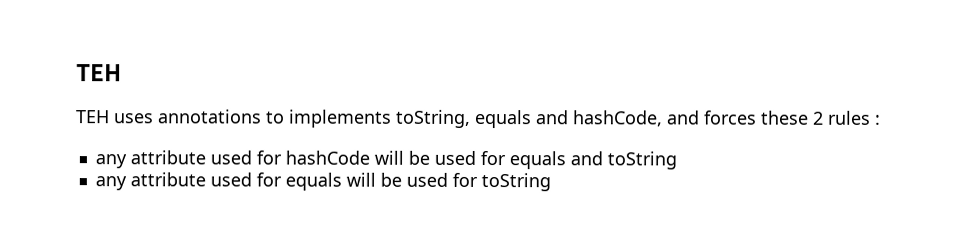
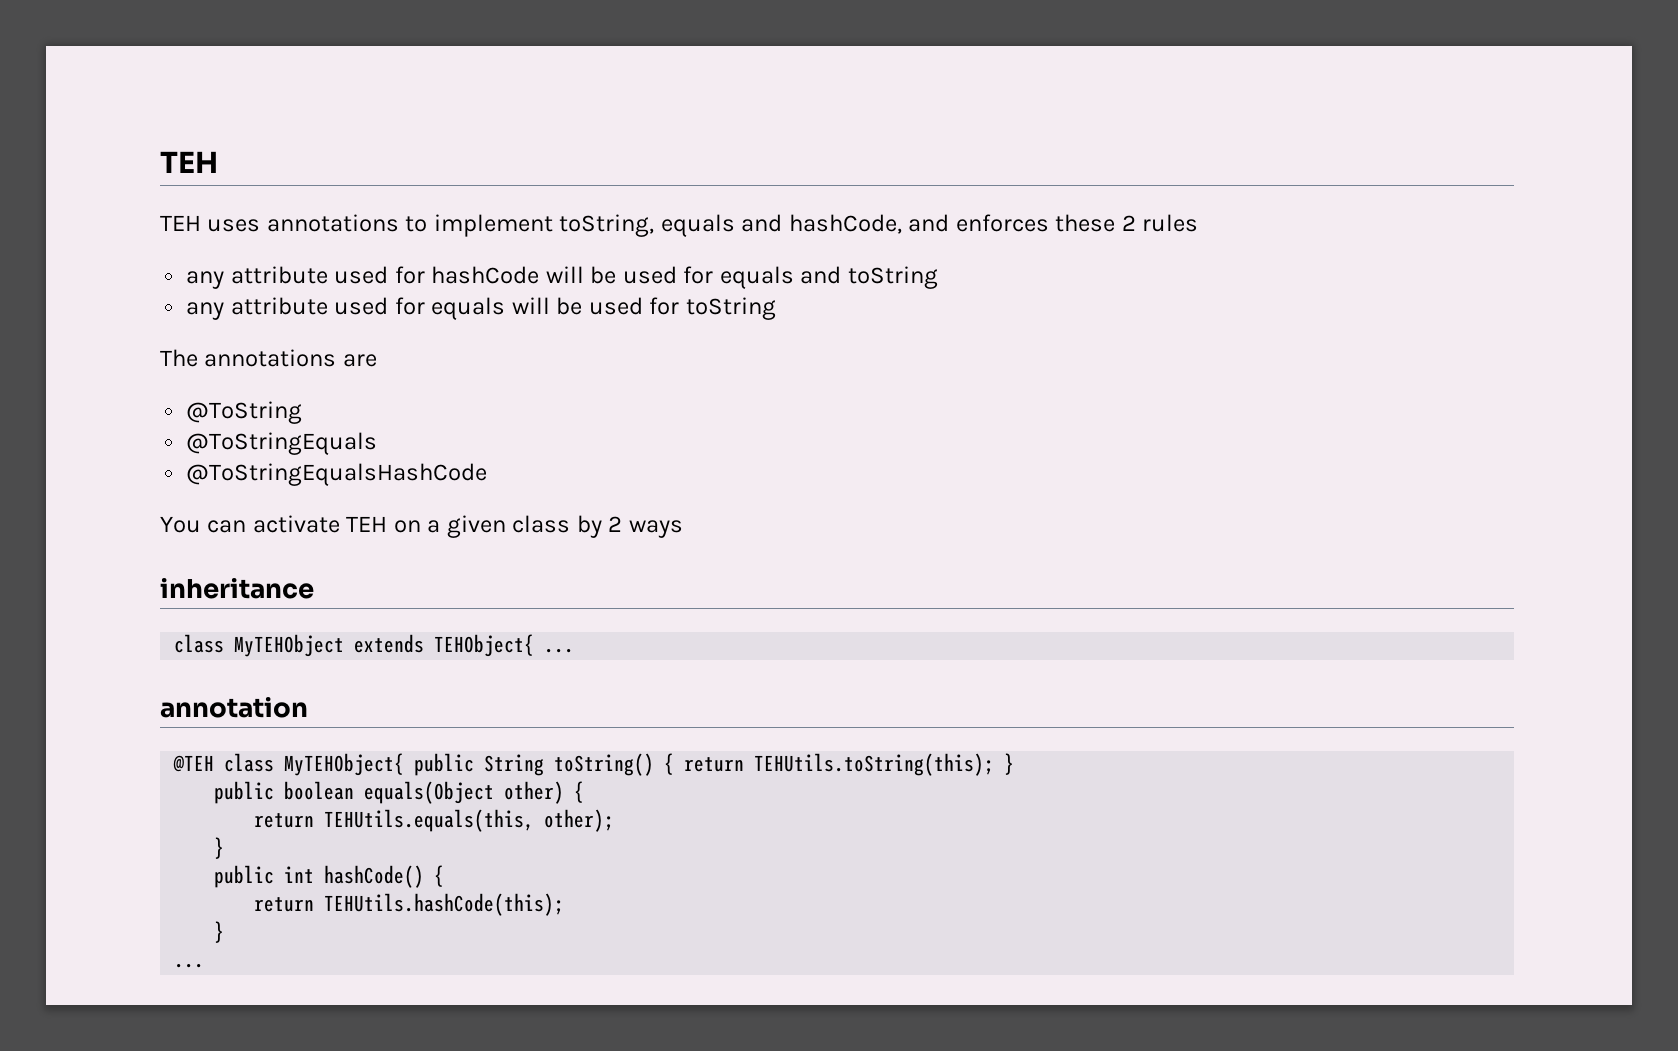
- TEH uses annotations to implements toString, equals and hashCode, and forces these 2 rules :
+ TEH uses annotations to implement toString, equals and hashCode, and enforces these 2 rules
+ The annotations are
+ @ToString
+ @ToStringEquals
+ @ToStringEqualsHashCode
+ You can activate TEH on a given class by 2 ways
+ inheritance
+ class MyTEHObject extends TEHObject{ ...
+ annotation
+ @TEH class MyTEHObject{ public String toString() { return TEHUtils.toString(this); }
+ public boolean equals(Object other) {
+ return TEHUtils.equals(this, other);
+ }
+ public int hashCode() {
+ return TEHUtils.hashCode(this);
+ }
+ ...

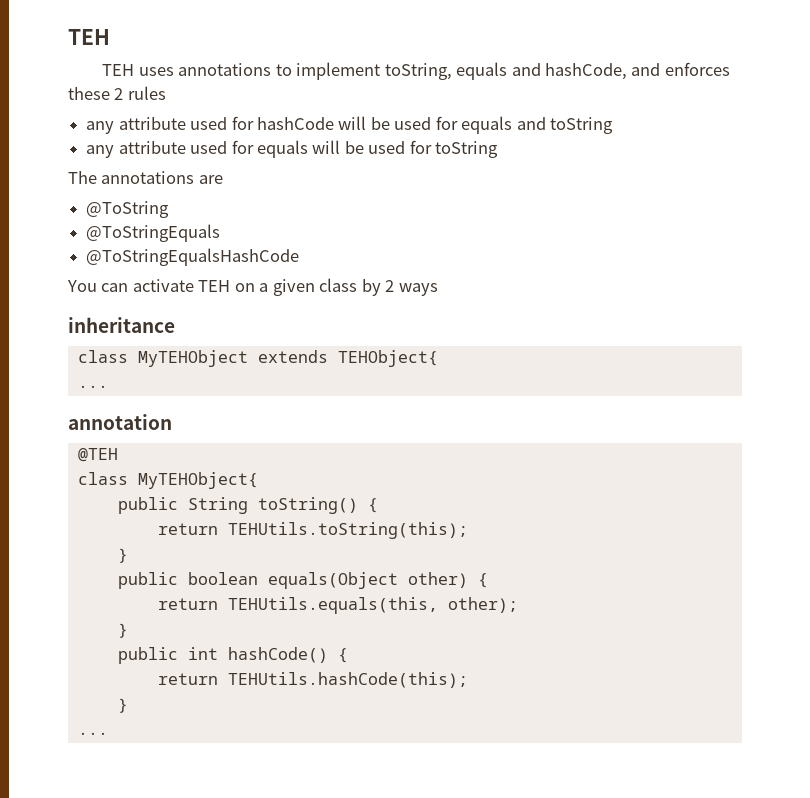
- class MyTEHObject extends TEHObject{ ...
+ class MyTEHObject extends TEHObject{
+ ...
- @TEH class MyTEHObject{ public String toString() { return TEHUtils.toString(this); }
+ @TEH
+ class MyTEHObject{
+ public String toString() {
+ return TEHUtils.toString(this);
+ }

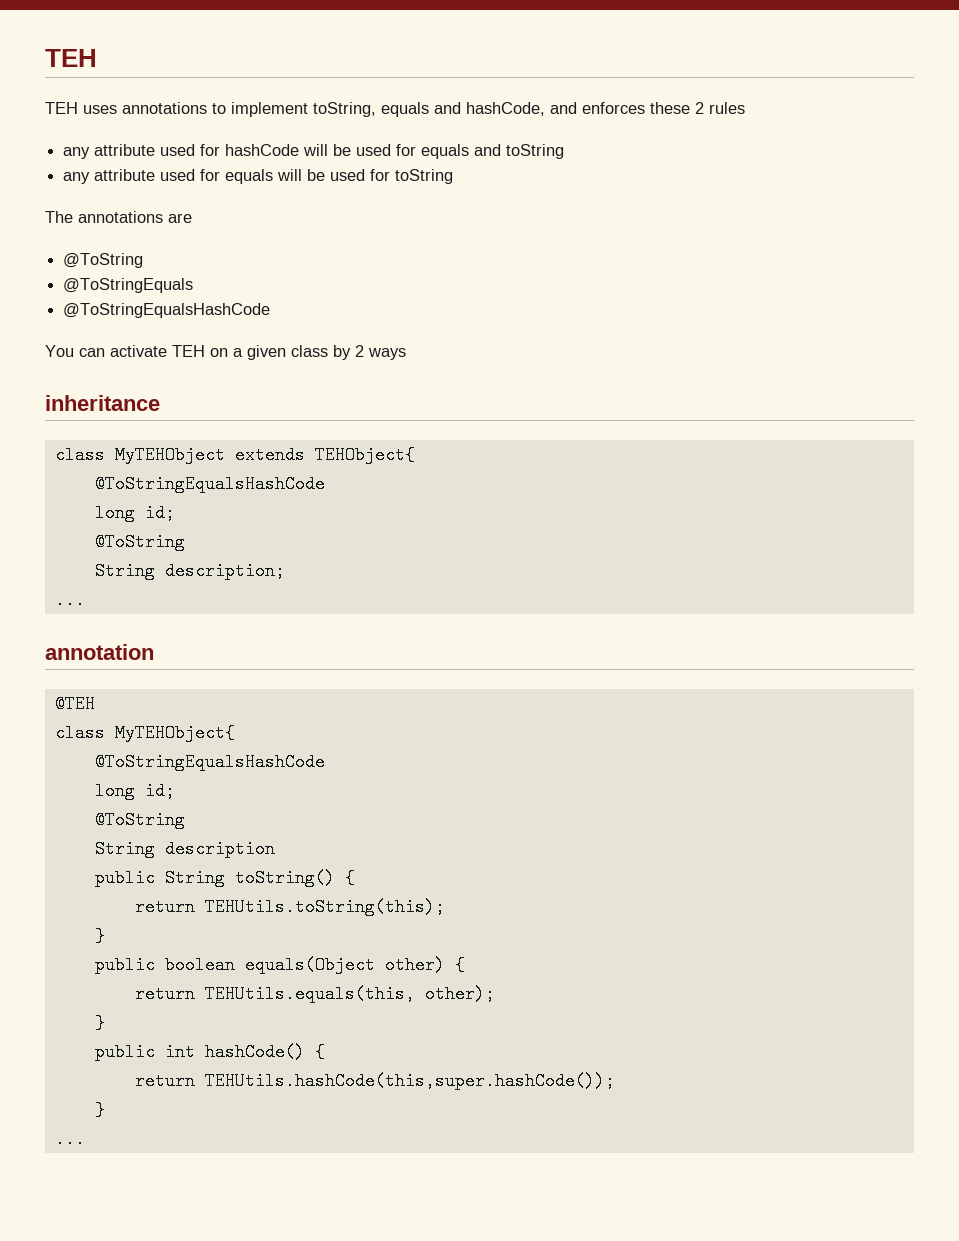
  class MyTEHObject extends TEHObject{
+ @ToStringEqualsHashCode
+ long id;
+ @ToString
+ String description;
  class MyTEHObject{
+ @ToStringEqualsHashCode
+ long id;
+ @ToString
+ String description
- return TEHUtils.hashCode(this);
+ return TEHUtils.hashCode(this,super.hashCode());

